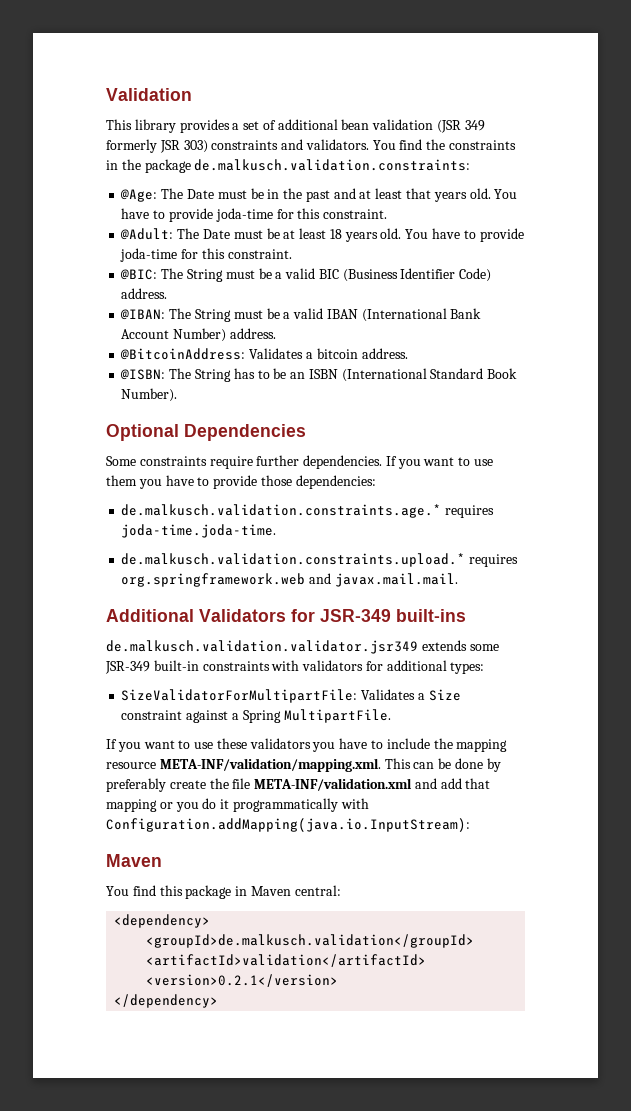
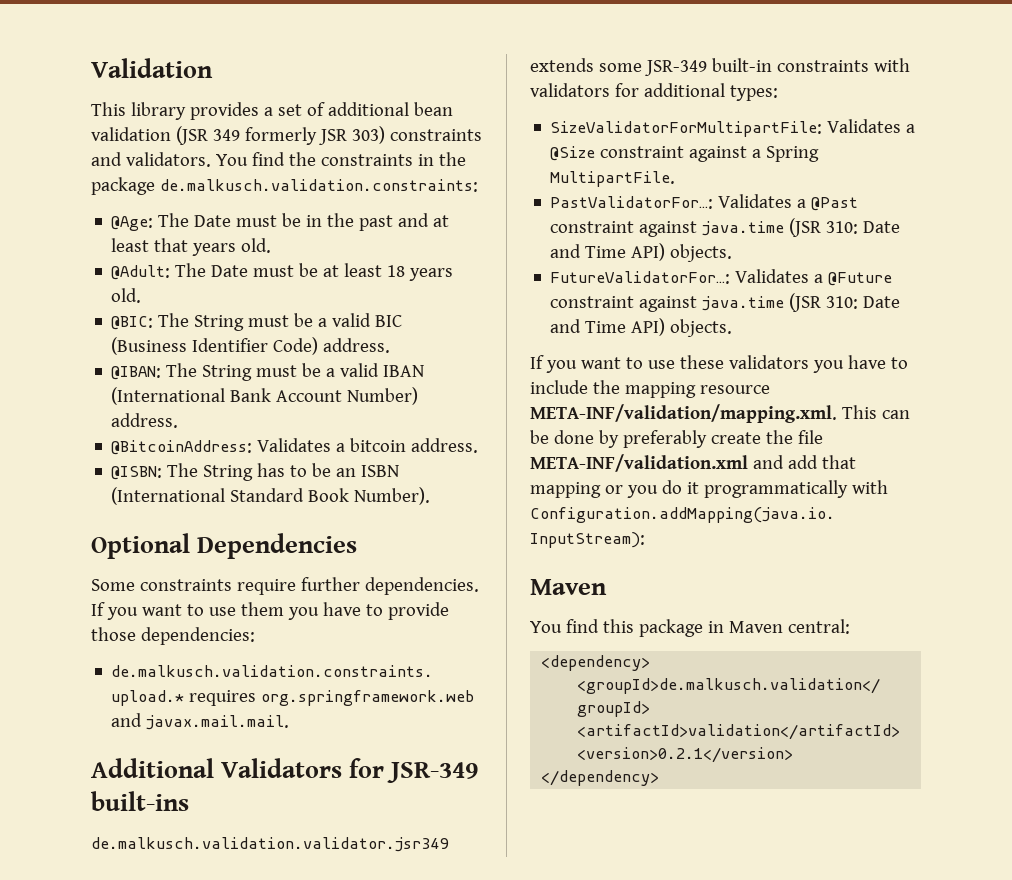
- @Age: The Date must be in the past and at least that years old. You have to provide joda-time for this constraint.
+ @Age: The Date must be in the past and at least that years old.
- @Adult: The Date must be at least 18 years old. You have to provide joda-time for this constraint.
+ @Adult: The Date must be at least 18 years old.
- de.malkusch.validation.constraints.age.* requires joda-time.joda-time.
- SizeValidatorForMultipartFile: Validates a Size constraint against a Spring MultipartFile.
+ SizeValidatorForMultipartFile: Validates a @Size constraint against a Spring MultipartFile.
+ PastValidatorFor…: Validates a @Past constraint against java.time (JSR 310: Date and Time API) objects.
+ FutureValidatorFor…: Validates a @Future constraint against java.time (JSR 310: Date and Time API) objects.

